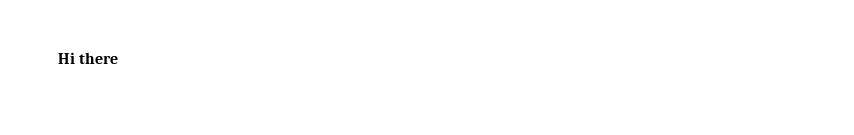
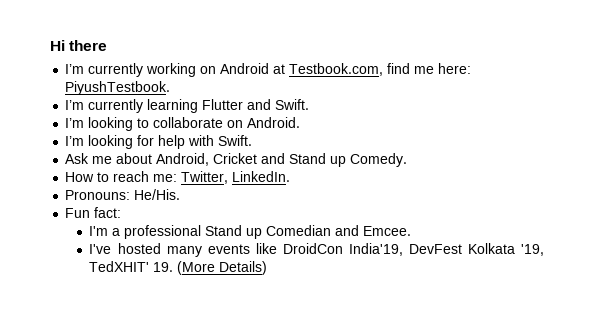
+ I’m currently working on Android at Testbook.com, find me here: PiyushTestbook.
+ I’m currently learning Flutter and Swift.
+ I’m looking to collaborate on Android.
+ I’m looking for help with Swift.
+ Ask me about Android, Cricket and Stand up Comedy.
+ How to reach me: Twitter, LinkedIn.
+ Pronouns: He/His.
+ Fun fact:
+ I'm a professional Stand up Comedian and Emcee.
+ I've hosted many events like DroidCon India'19, DevFest Kolkata '19, TedXHIT' 19. (More Details)

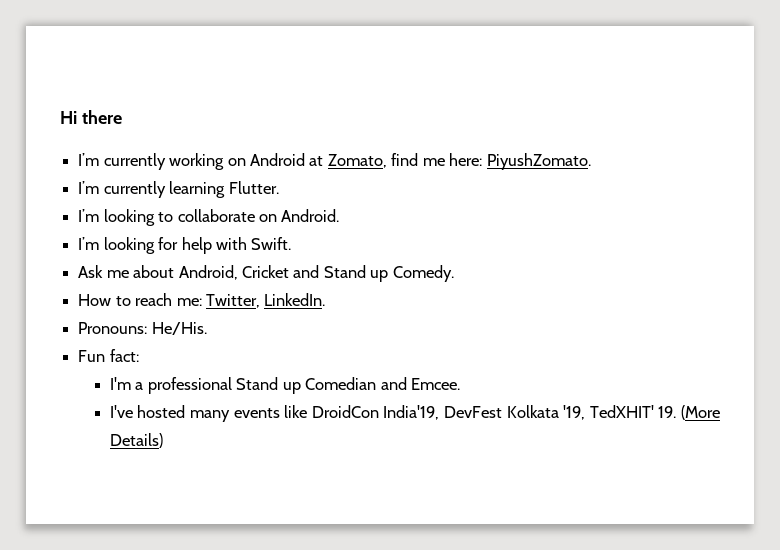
- I’m currently working on Android at Testbook.com, find me here: PiyushTestbook.
+ I’m currently working on Android at Zomato, find me here: PiyushZomato.
- I’m currently learning Flutter and Swift.
+ I’m currently learning Flutter.

